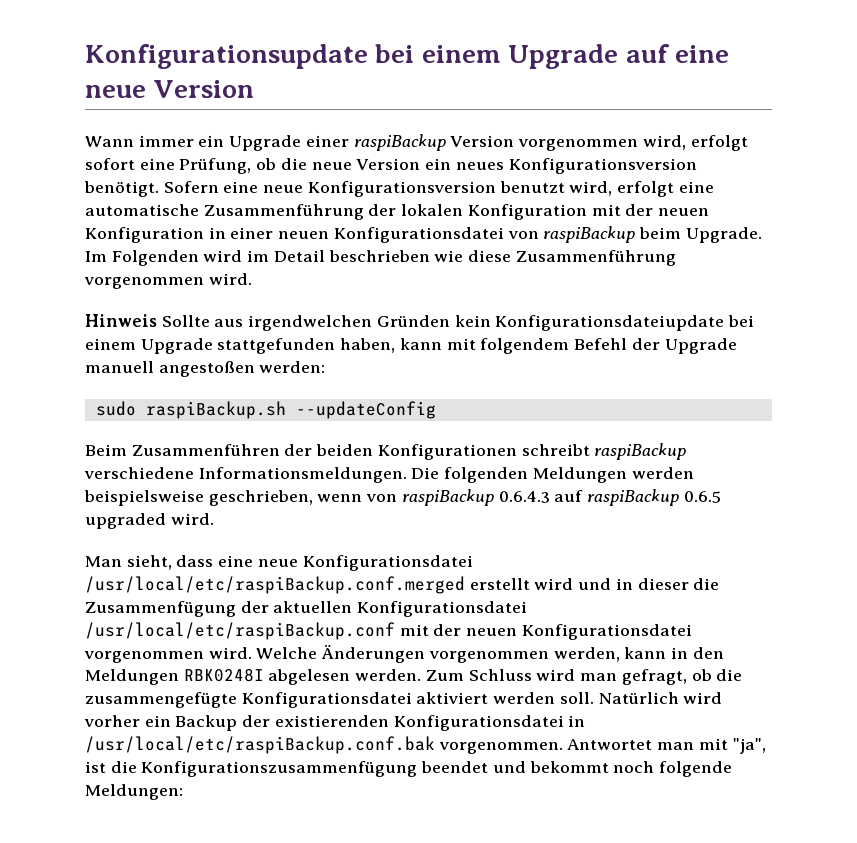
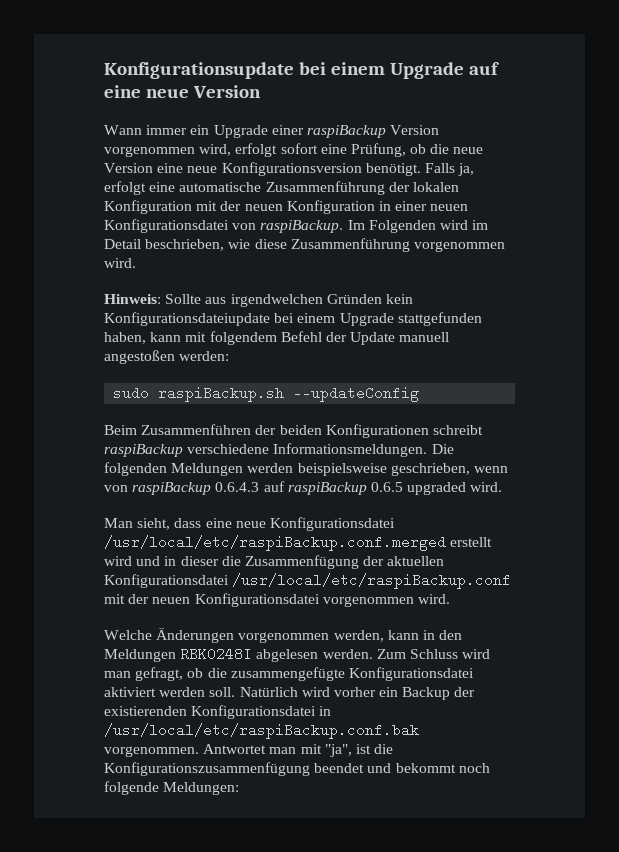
- Wann immer ein Upgrade einer raspiBackup Version vorgenommen wird, erfolgt sofort eine Prüfung, ob die neue Version ein neues Konfigurationsversion benötigt. Sofern eine neue Konfigurationsversion benutzt wird, erfolgt eine automatische Zusammenführung der lokalen Konfiguration mit der neuen Konfiguration in einer neuen Konfigurationsdatei von raspiBackup beim Upgrade.
+ Wann immer ein Upgrade einer raspiBackup Version vorgenommen wird, erfolgt sofort eine Prüfung, ob die neue Version eine neue Konfigurationsversion benötigt. Falls ja, erfolgt eine automatische Zusammenführung der lokalen Konfiguration mit der neuen Konfiguration in einer neuen Konfigurationsdatei von raspiBackup.
- Im Folgenden wird im Detail beschrieben wie diese Zusammenführung vorgenommen wird.
+ Im Folgenden wird im Detail beschrieben, wie diese Zusammenführung vorgenommen wird.
- Hinweis Sollte aus irgendwelchen Gründen kein Konfigurationsdateiupdate bei einem Upgrade stattgefunden haben, kann mit folgendem Befehl der Upgrade manuell angestoßen werden:
+ Hinweis: Sollte aus irgendwelchen Gründen kein Konfigurationsdateiupdate bei einem Upgrade stattgefunden haben, kann mit folgendem Befehl der Update manuell angestoßen werden:
- Man sieht, dass eine neue Konfigurationsdatei /usr/local/etc/raspiBackup.conf.merged erstellt wird und in dieser die Zusammenfügung der aktuellen Konfigurationsdatei /usr/local/etc/raspiBackup.conf mit der neuen Konfigurationsdatei vorgenommen wird. Welche Änderungen vorgenommen werden, kann in den Meldungen RBK0248I abgelesen werden.
+ Man sieht, dass eine neue Konfigurationsdatei /usr/local/etc/raspiBackup.conf.merged erstellt wird und in dieser die Zusammenfügung der aktuellen Konfigurationsdatei /usr/local/etc/raspiBackup.conf mit der neuen Konfigurationsdatei vorgenommen wird.
+ Welche Änderungen vorgenommen werden, kann in den Meldungen RBK0248I abgelesen werden.

